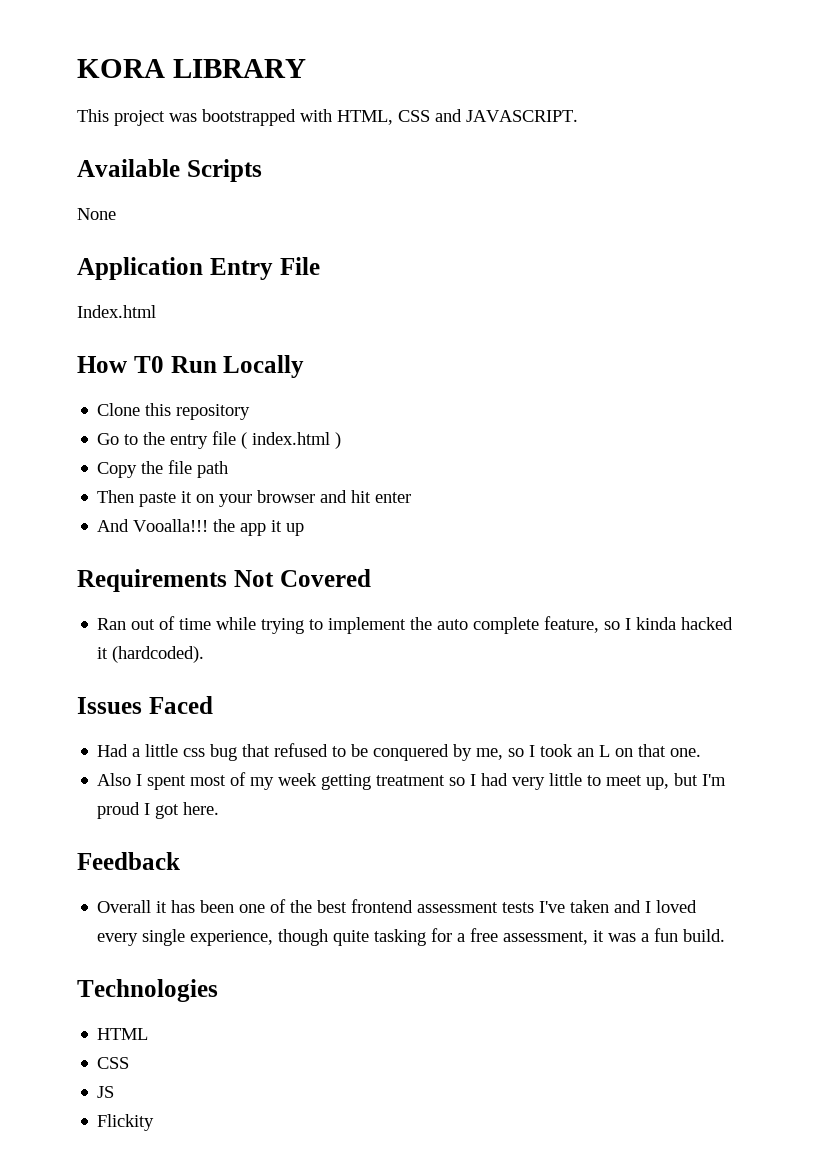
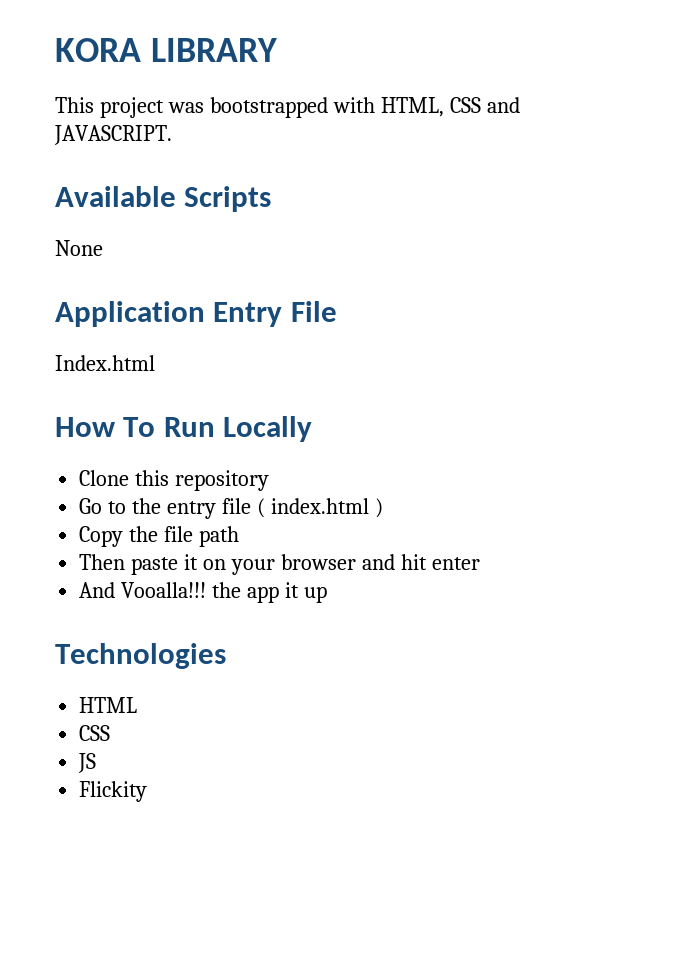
- How T0 Run Locally
+ How To Run Locally
- Requirements Not Covered
- Ran out of time while trying to implement the auto complete feature, so I kinda hacked it (hardcoded).
- Issues Faced
- Had a little css bug that refused to be conquered by me, so I took an L on that one.
- Also I spent most of my week getting treatment so I had very little to meet up, but I'm proud I got here.
- Feedback
- Overall it has been one of the best frontend assessment tests I've taken and I loved every single experience, though quite tasking for a free assessment, it was a fun build.

